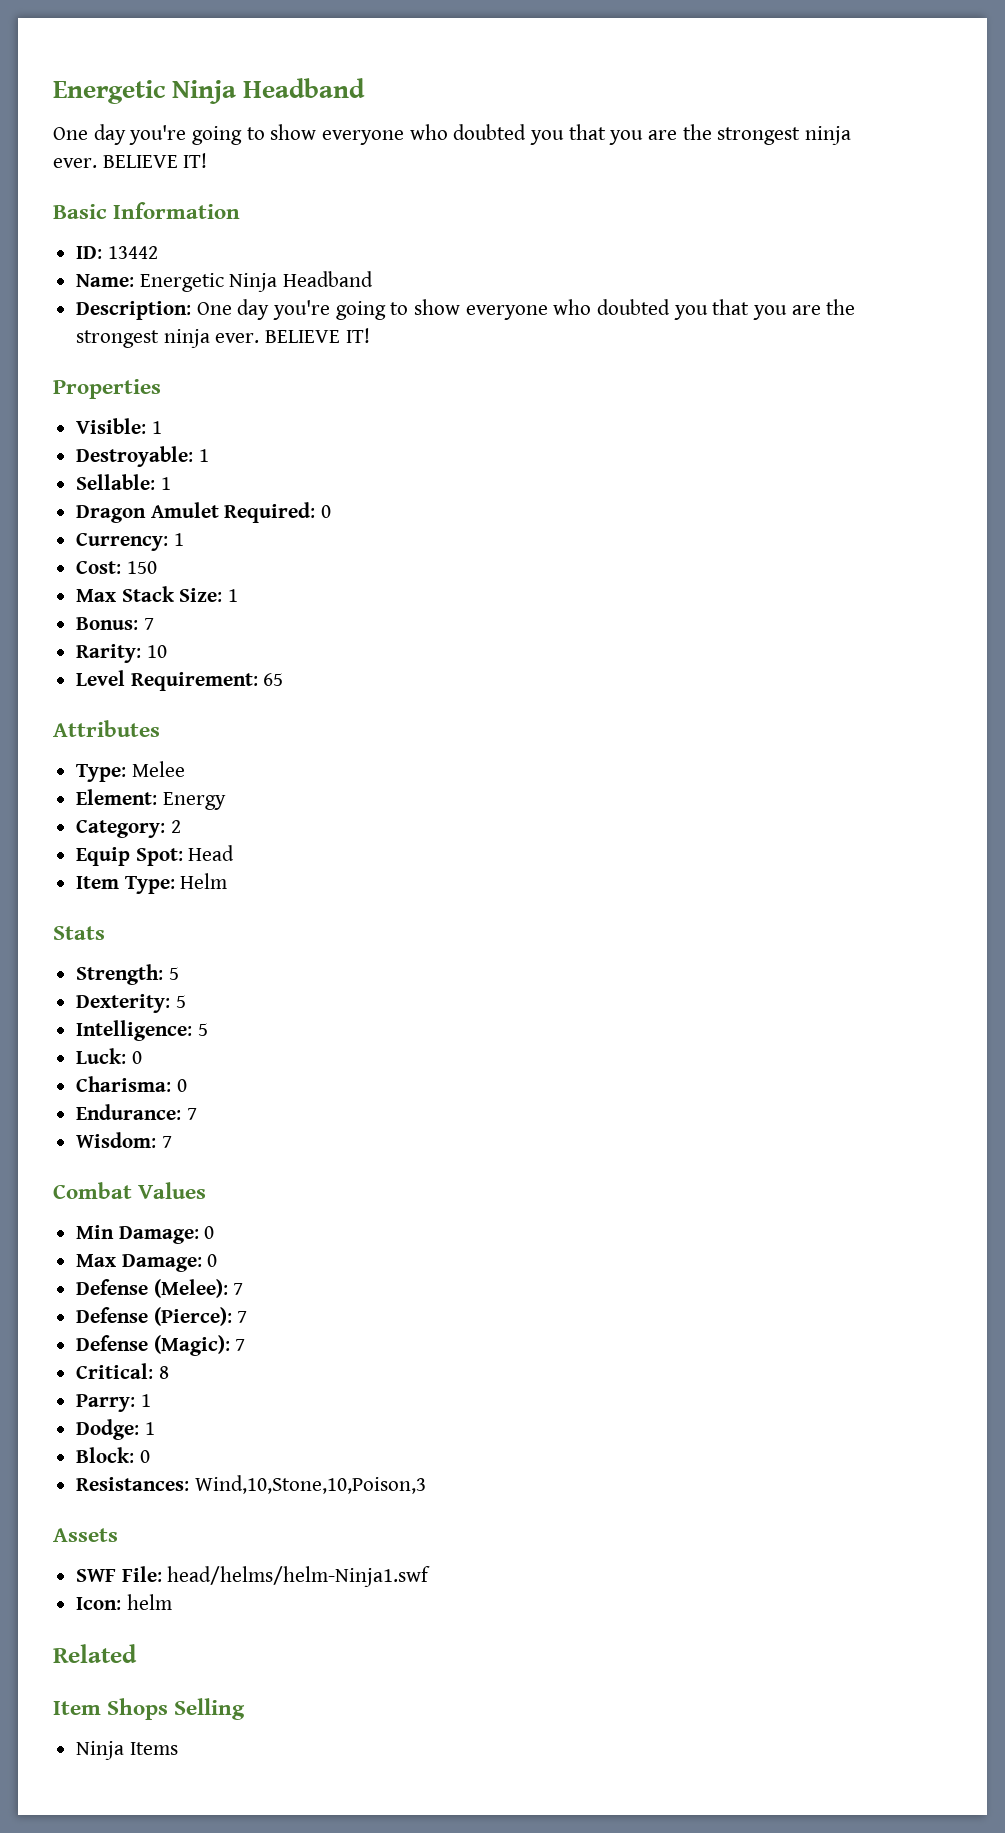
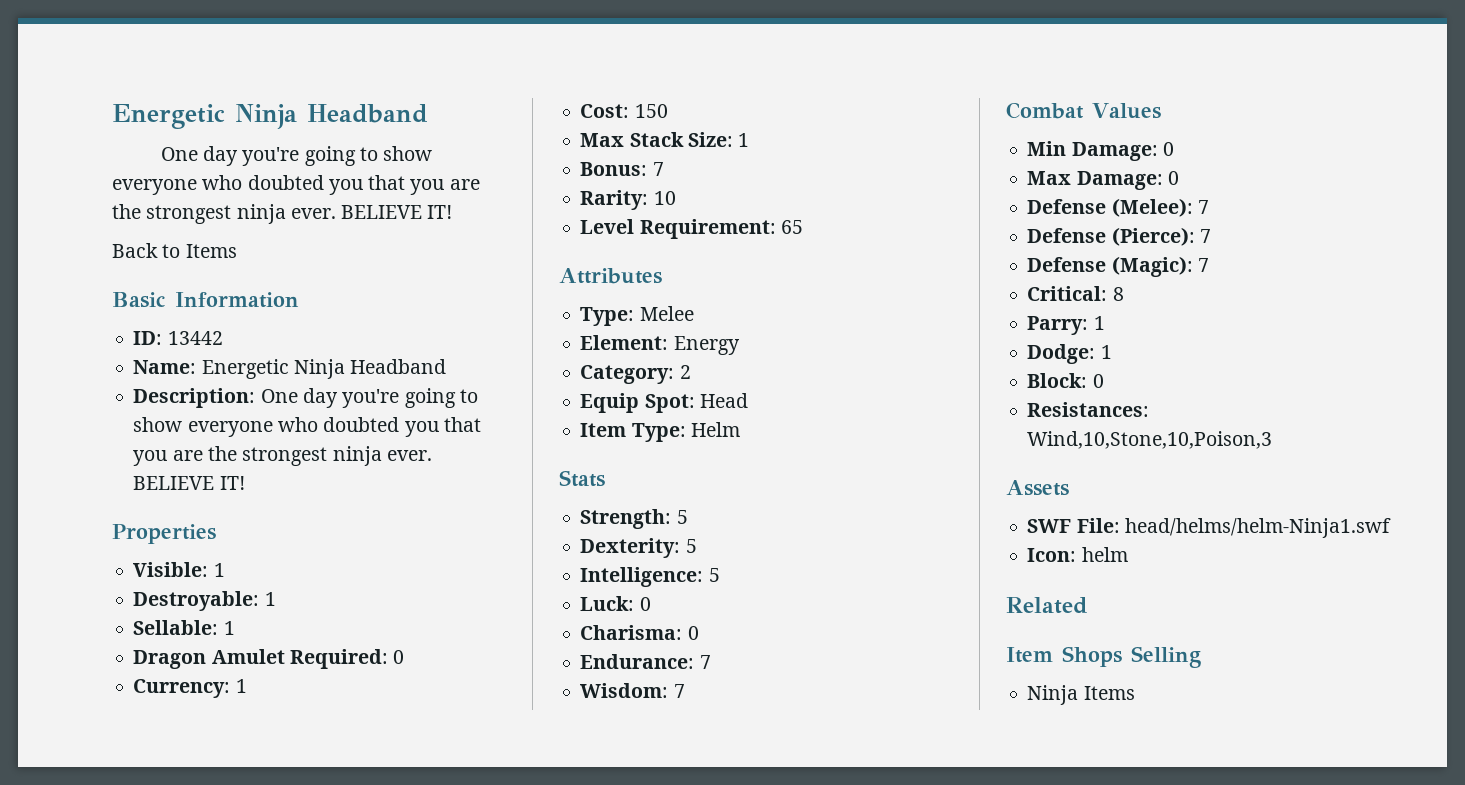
+ Back to Items

